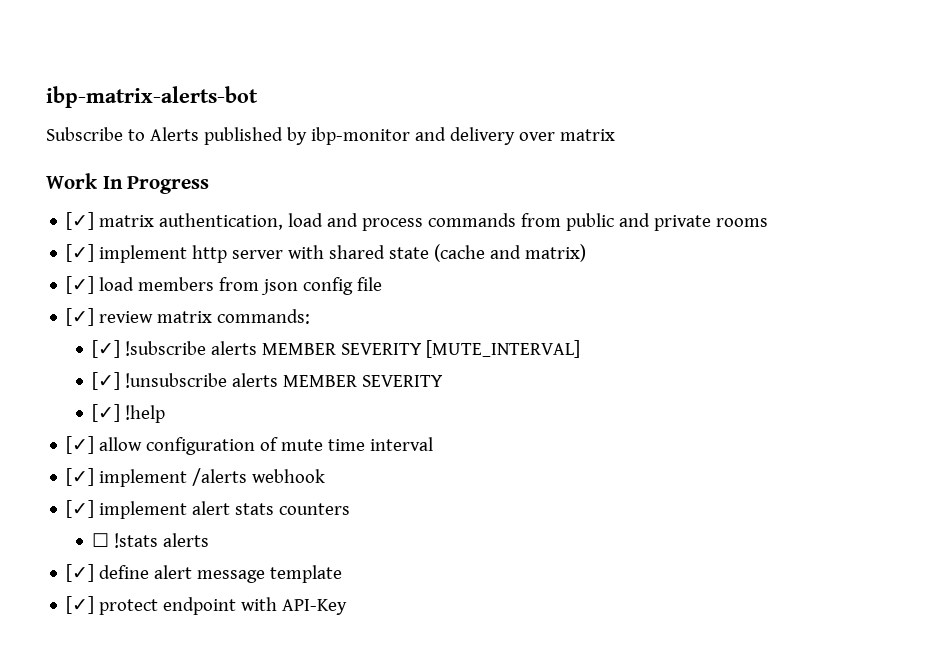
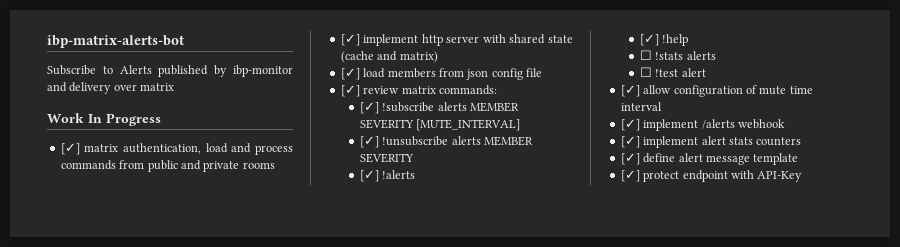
+ [✓] !alerts
+ ☐ !stats alerts
+ ☐ !test alert
- ☐ !stats alerts

